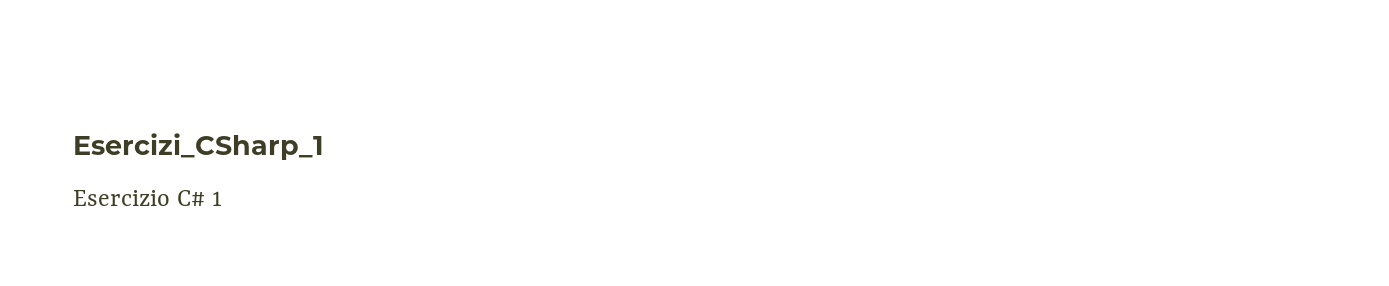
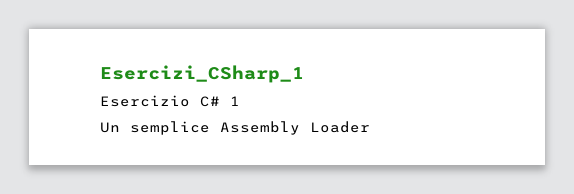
+ Un semplice Assembly Loader

